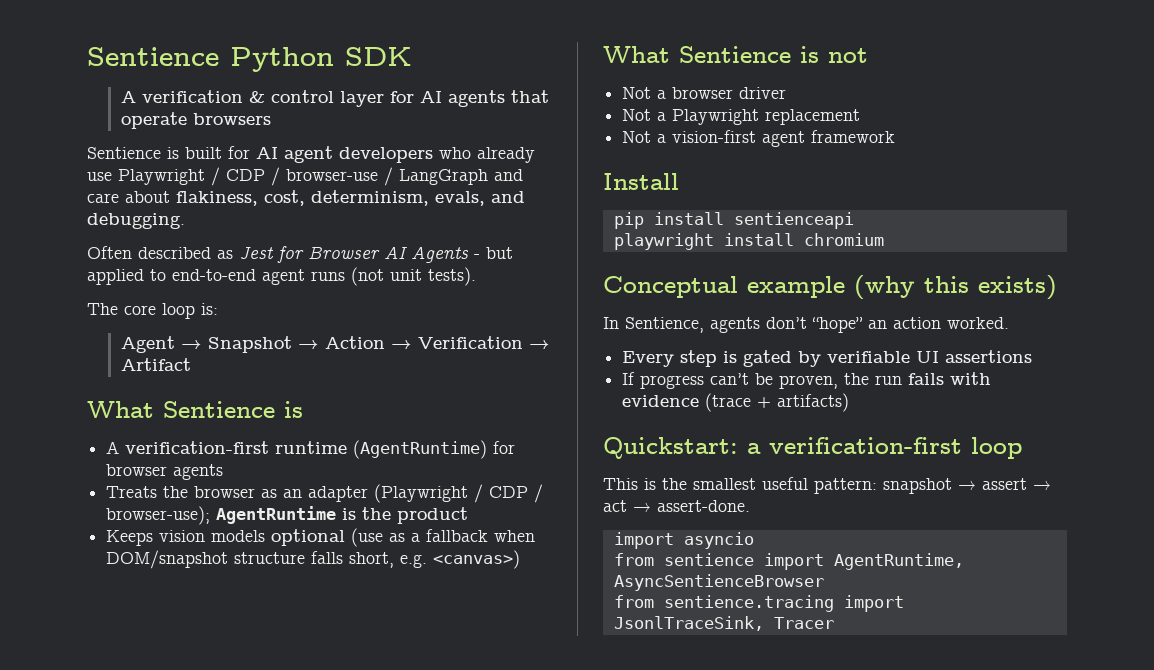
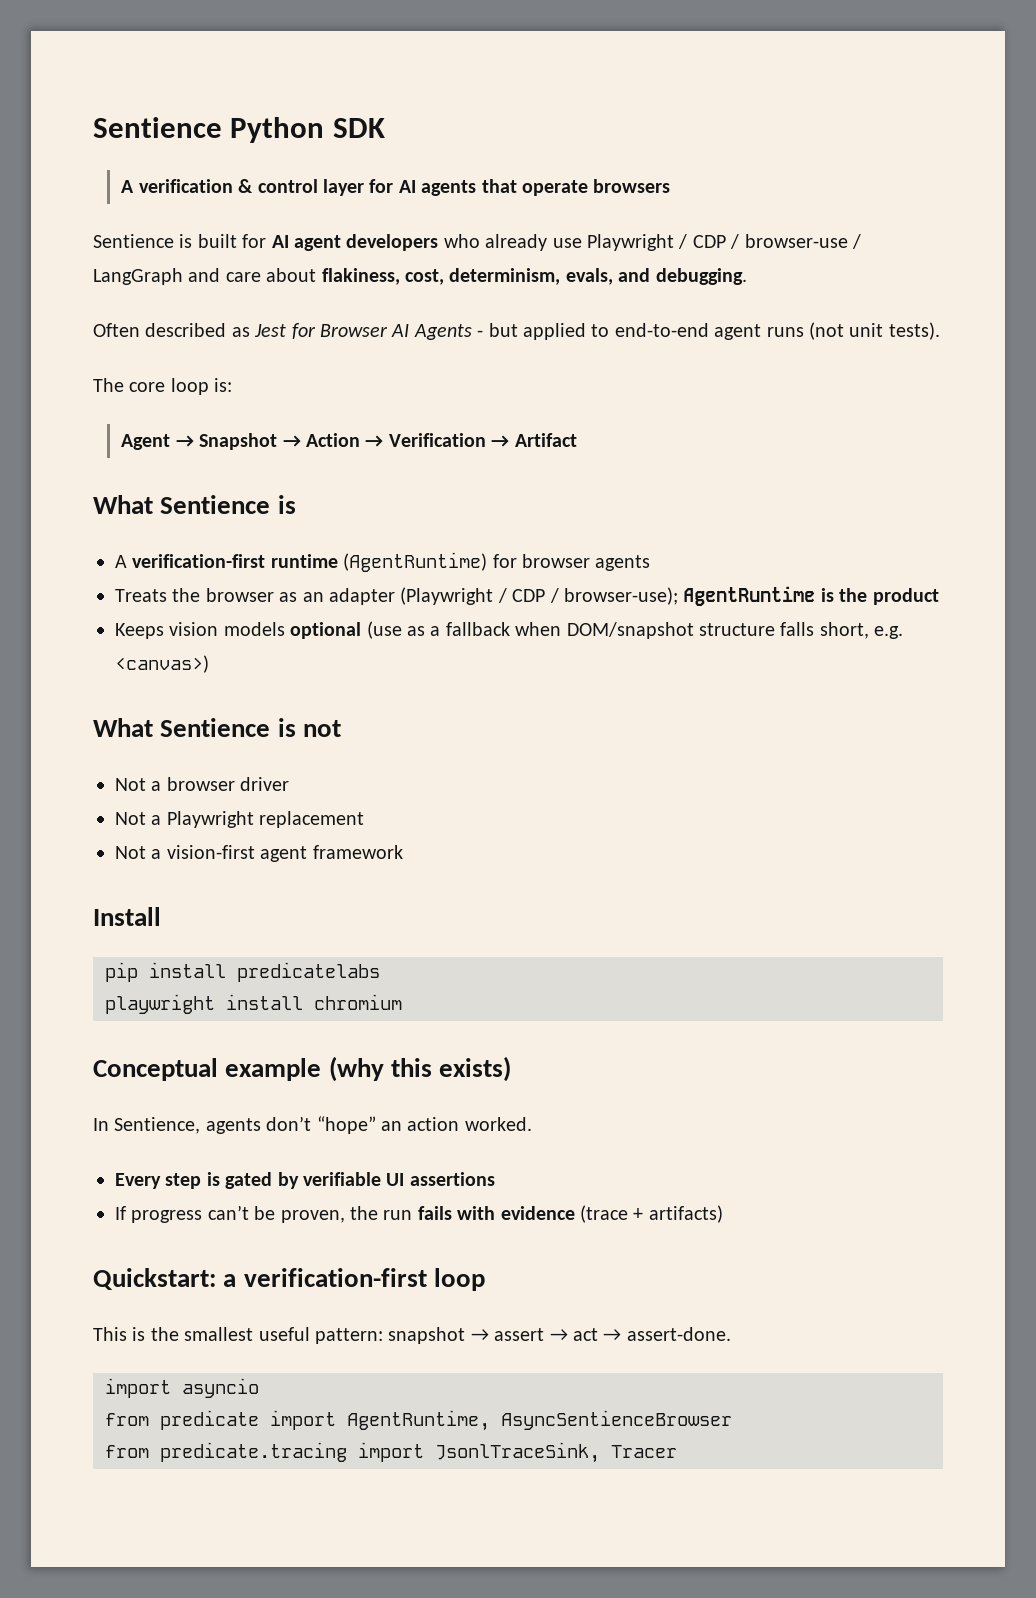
- pip install sentienceapi
+ pip install predicatelabs
- from sentience import AgentRuntime, AsyncSentienceBrowser
+ from predicate import AgentRuntime, AsyncSentienceBrowser
- from sentience.tracing import JsonlTraceSink, Tracer
+ from predicate.tracing import JsonlTraceSink, Tracer

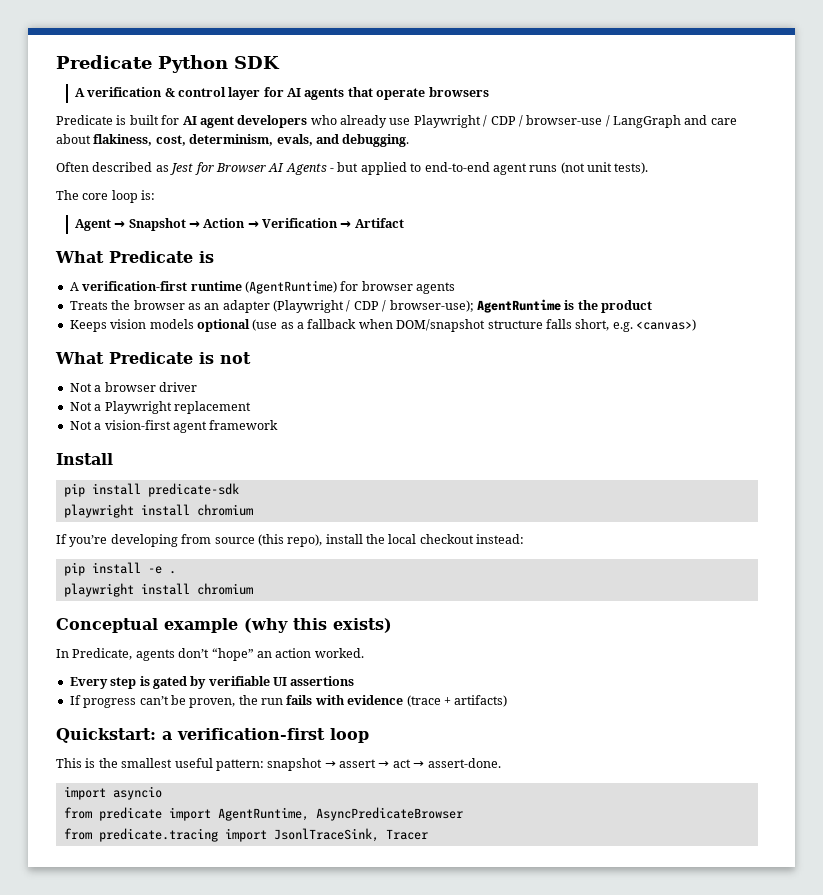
- Sentience Python SDK
+ Predicate Python SDK
- Sentience is built for AI agent developers who already use Playwright / CDP / browser-use / LangGraph and care about flakiness, cost, determinism, evals, and debugging.
+ Predicate is built for AI agent developers who already use Playwright / CDP / browser-use / LangGraph and care about flakiness, cost, determinism, evals, and debugging.
  Agent → Snapshot → Action → Verification → Artifact
- What Sentience is
+ What Predicate is
- What Sentience is not
+ What Predicate is not
- pip install predicatelabs
+ pip install predicate-sdk
+ playwright install chromium
+ If you’re developing from source (this repo), install the local checkout instead:
+ pip install -e .
- In Sentience, agents don’t “hope” an action worked.
+ In Predicate, agents don’t “hope” an action worked.
- from predicate import AgentRuntime, AsyncSentienceBrowser
+ from predicate import AgentRuntime, AsyncPredicateBrowser

